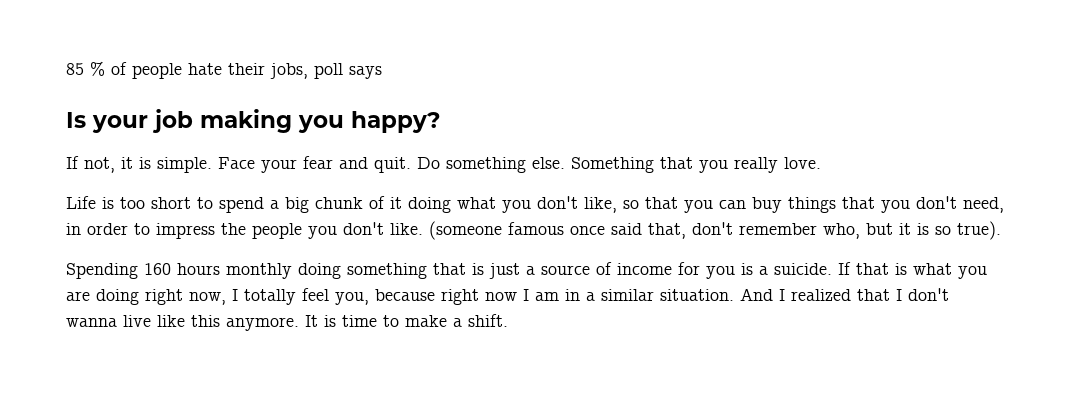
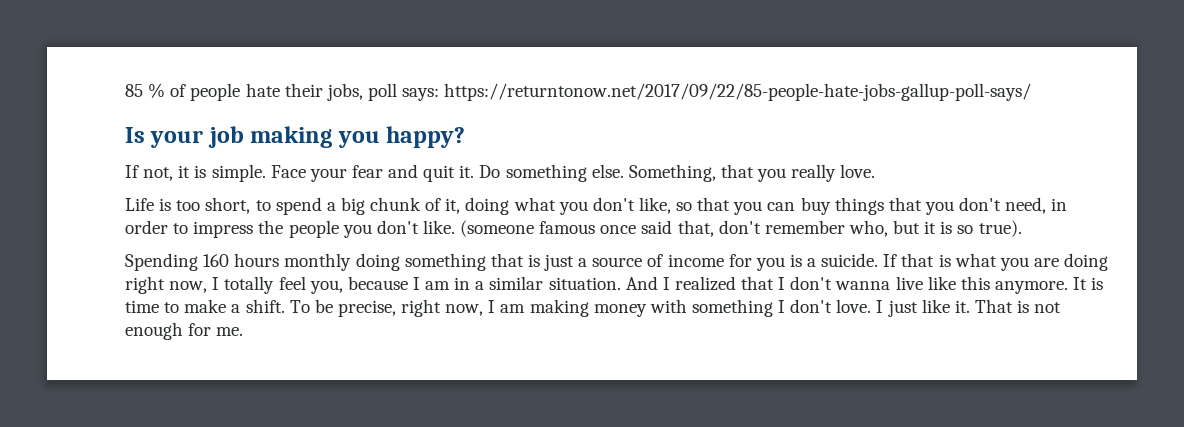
- 85 % of people hate their jobs, poll says
+ 85 % of people hate their jobs, poll says: https://returntonow.net/2017/09/22/85-people-hate-jobs-gallup-poll-says/
- Face your fear and quit.
+ Face your fear and quit it.
- Something that you really love.
+ Something, that you really love.
- Life is too short to spend a big chunk of it doing what you don't like, so that you can buy things that you don't need, in order to impress the people you don't like.
+ Life is too short, to spend a big chunk of it, doing what you don't like, so that you can buy things that you don't need, in order to impress the people you don't like.
- If that is what you are doing right now, I totally feel you, because right now I am in a similar situation.
+ If that is what you are doing right now, I totally feel you, because I am in a similar situation.
+ To be precise, right now, I am making money with something I don't love. I just like it. That is not enough for me.

